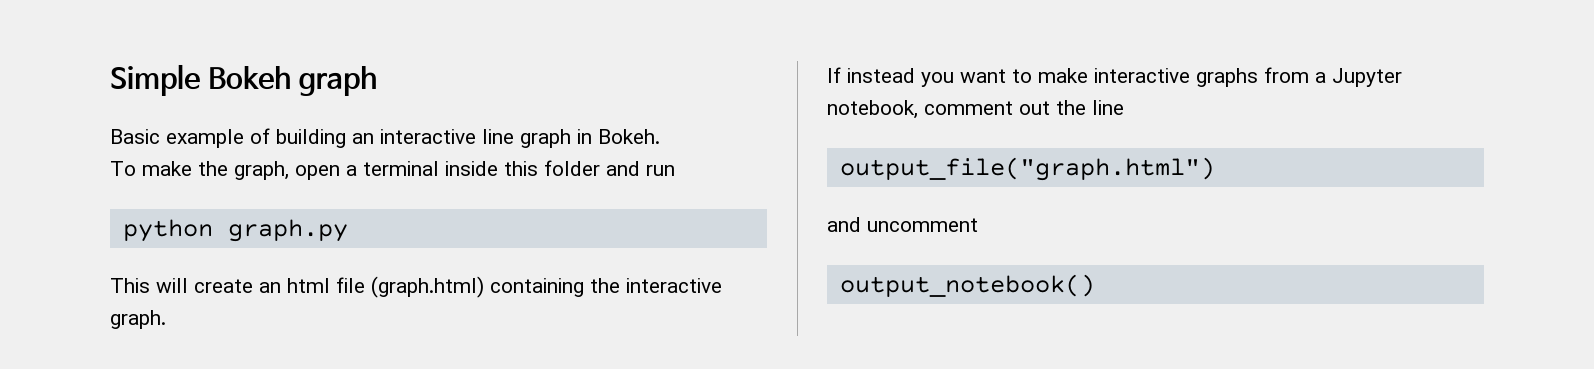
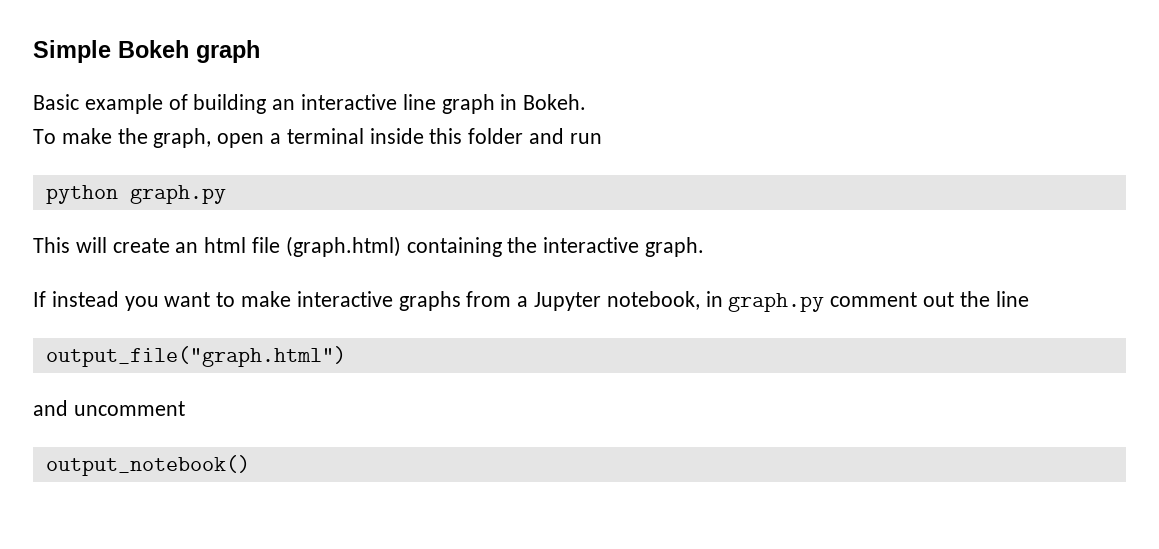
- If instead you want to make interactive graphs from a Jupyter notebook, comment out the line
+ If instead you want to make interactive graphs from a Jupyter notebook, in graph.py comment out the line

